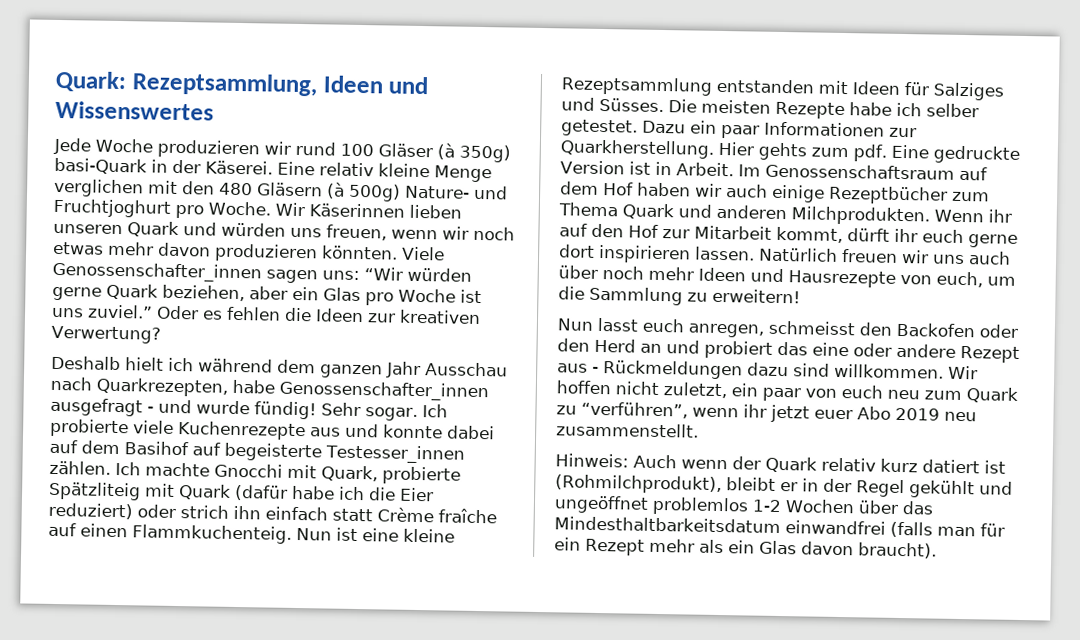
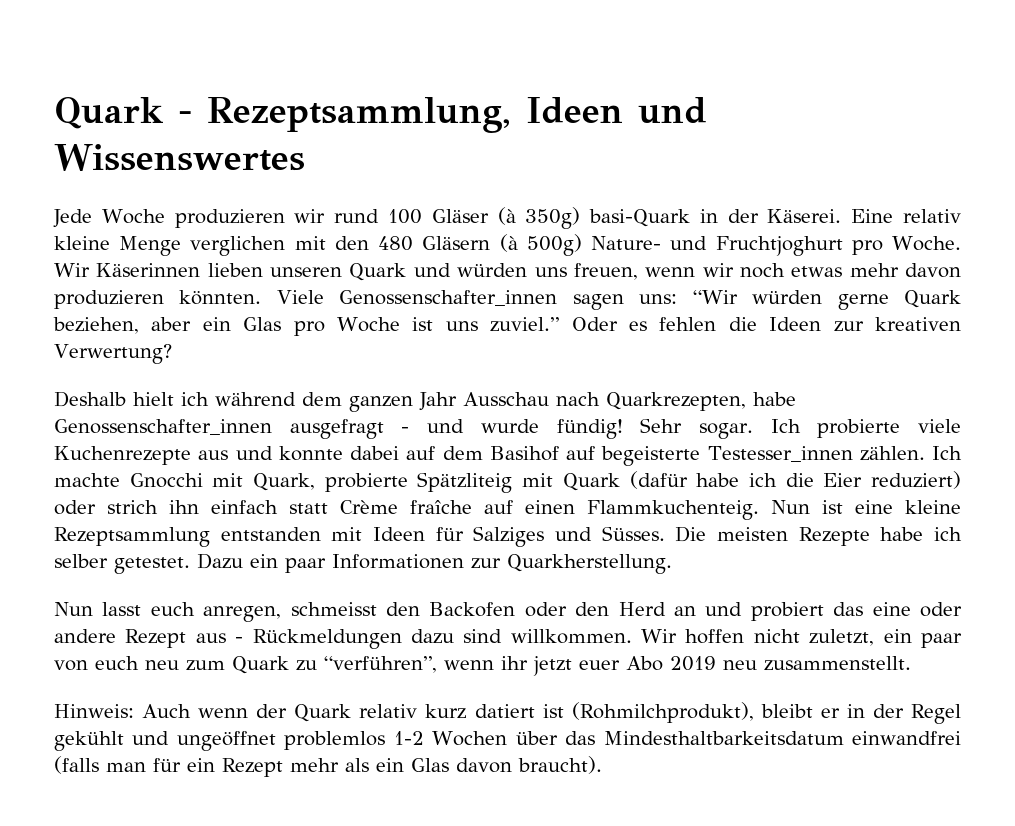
- Quark: Rezeptsammlung, Ideen und Wissenswertes
+ Quark - Rezeptsammlung, Ideen und Wissenswertes
- Hier gehts zum pdf. Eine gedruckte Version ist in Arbeit. Im Genossenschaftsraum auf dem Hof haben wir auch einige Rezeptbücher zum Thema Quark und anderen Milchprodukten. Wenn ihr auf den Hof zur Mitarbeit kommt, dürft ihr euch gerne dort inspirieren lassen. Natürlich freuen wir uns auch über noch mehr Ideen und Hausrezepte von euch, um die Sammlung zu erweitern!

